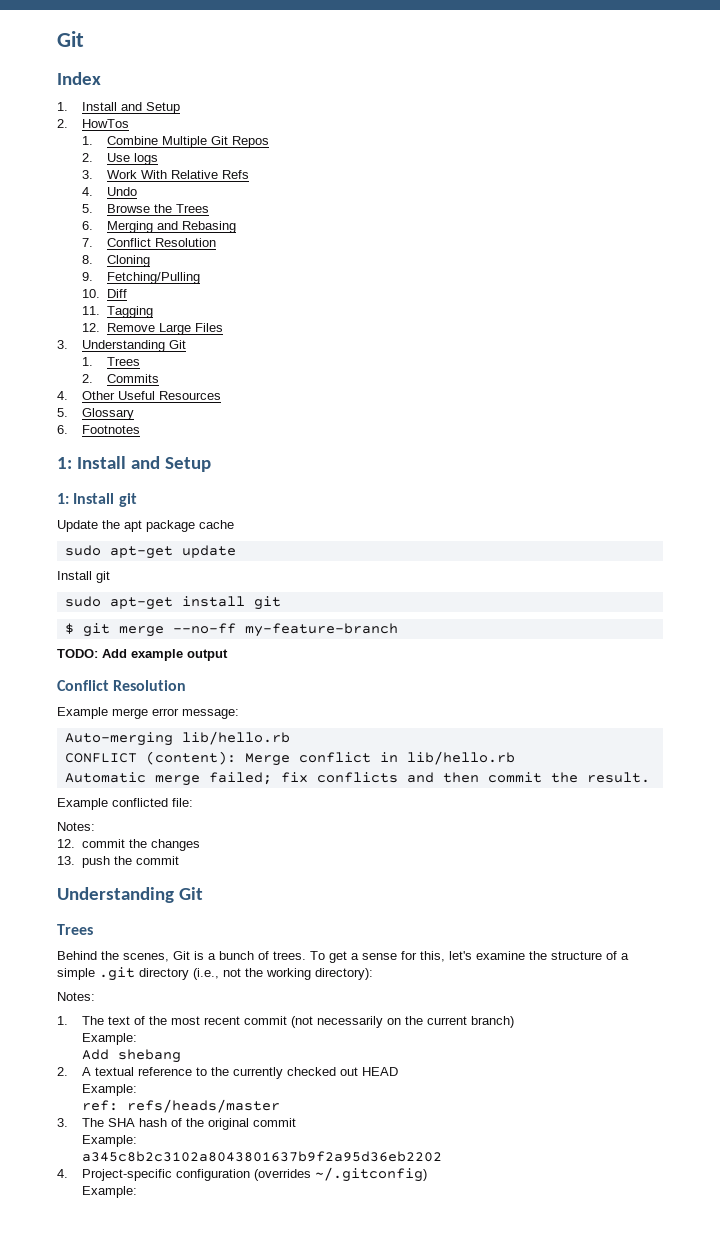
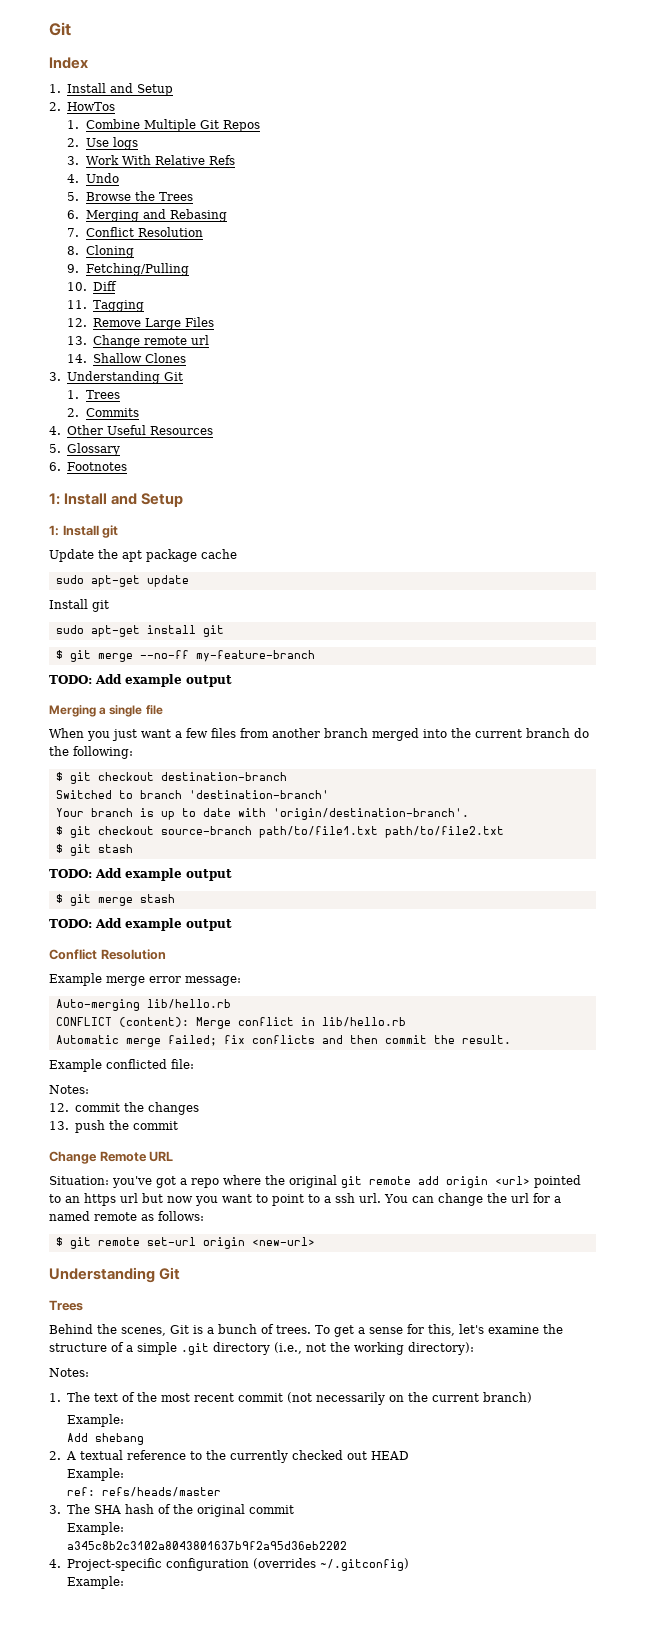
+ 13. Change remote url
+ 14. Shallow Clones
+ Merging a single file
+ When you just want a few files from another branch merged into the current branch do the following:
+ $ git checkout destination-branch
+ Switched to branch 'destination-branch'
+ Your branch is up to date with 'origin/destination-branch'.
+ $ git checkout source-branch path/to/file1.txt path/to/file2.txt
+ $ git stash
+ TODO: Add example output
+ $ git merge stash
+ TODO: Add example output
+ Change Remote URL
+ Situation: you've got a repo where the original git remote add origin <url> pointed to an https url but now you want to point to a ssh url. You can change the url for a named remote as follows:
+ $ git remote set-url origin <new-url>

